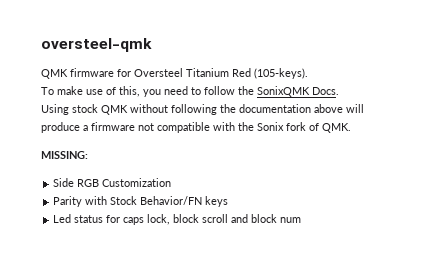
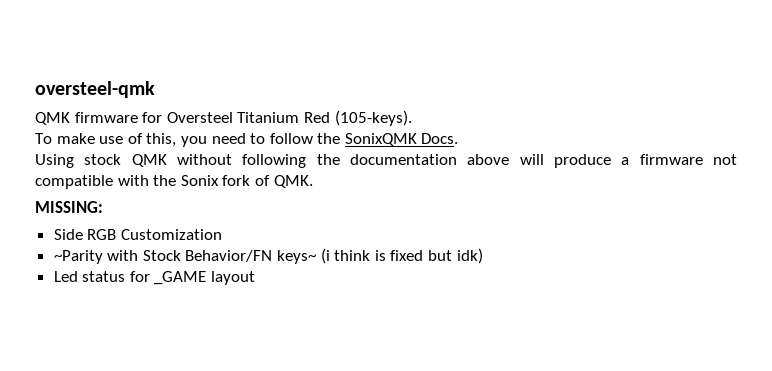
- Parity with Stock Behavior/FN keys
- Led status for caps lock, block scroll and block num
+ ~Parity with Stock Behavior/FN keys~ (i think is fixed but idk)
+ Led status for _GAME layout

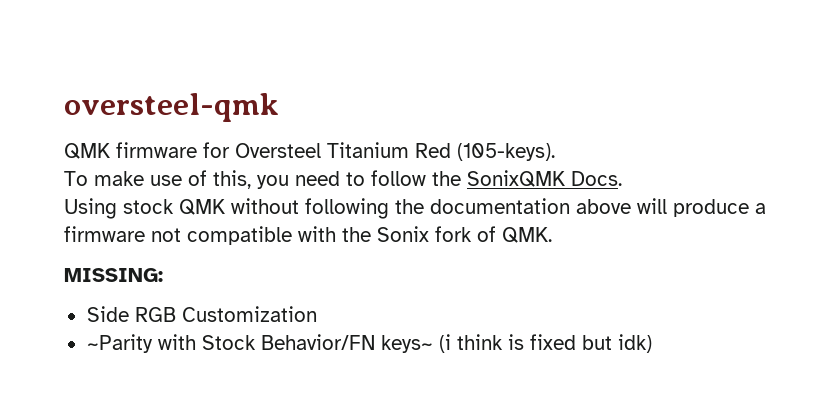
- Led status for _GAME layout

